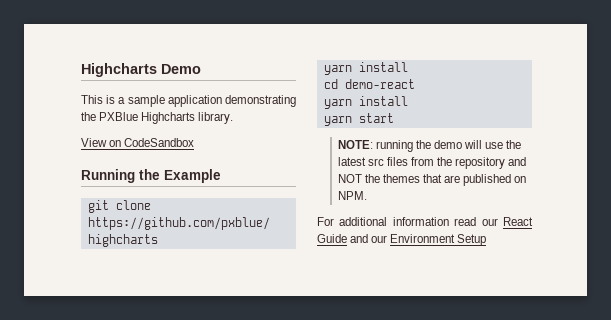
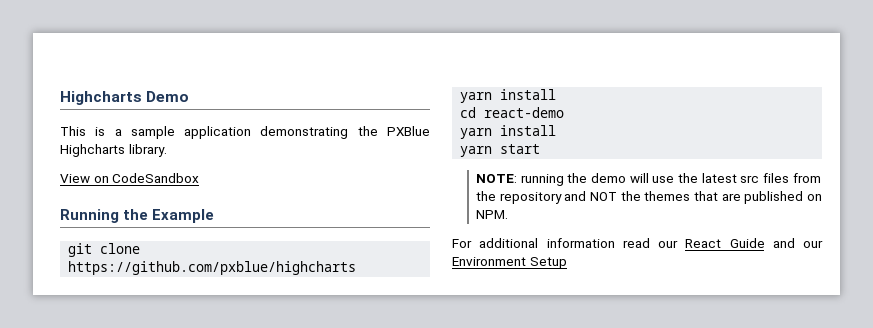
- cd demo-react
+ cd react-demo

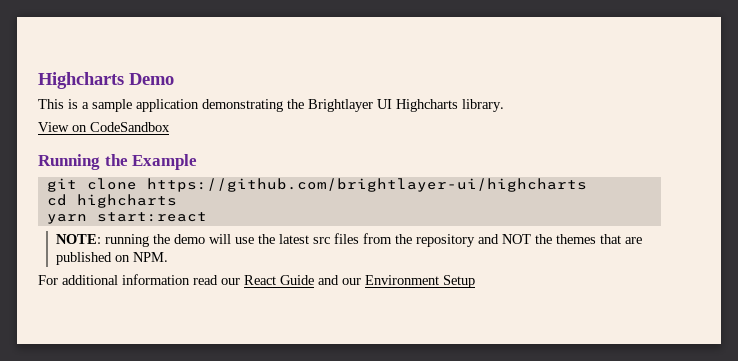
- This is a sample application demonstrating the PXBlue Highcharts library.
+ This is a sample application demonstrating the Brightlayer UI Highcharts library.
- git clone https://github.com/pxblue/highcharts
- yarn install
- cd react-demo
- yarn install
- yarn start
+ git clone https://github.com/brightlayer-ui/highcharts
+ cd highcharts
+ yarn start:react

